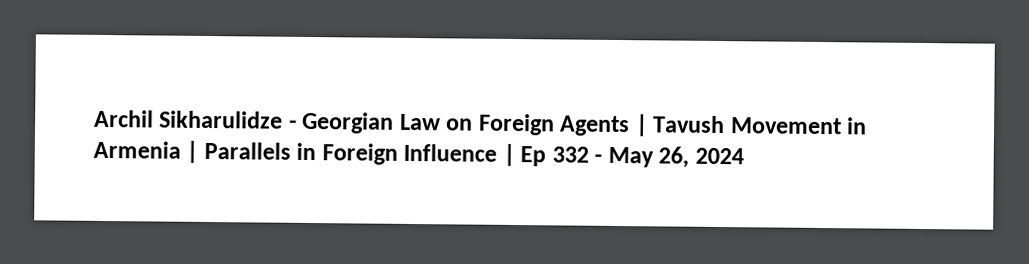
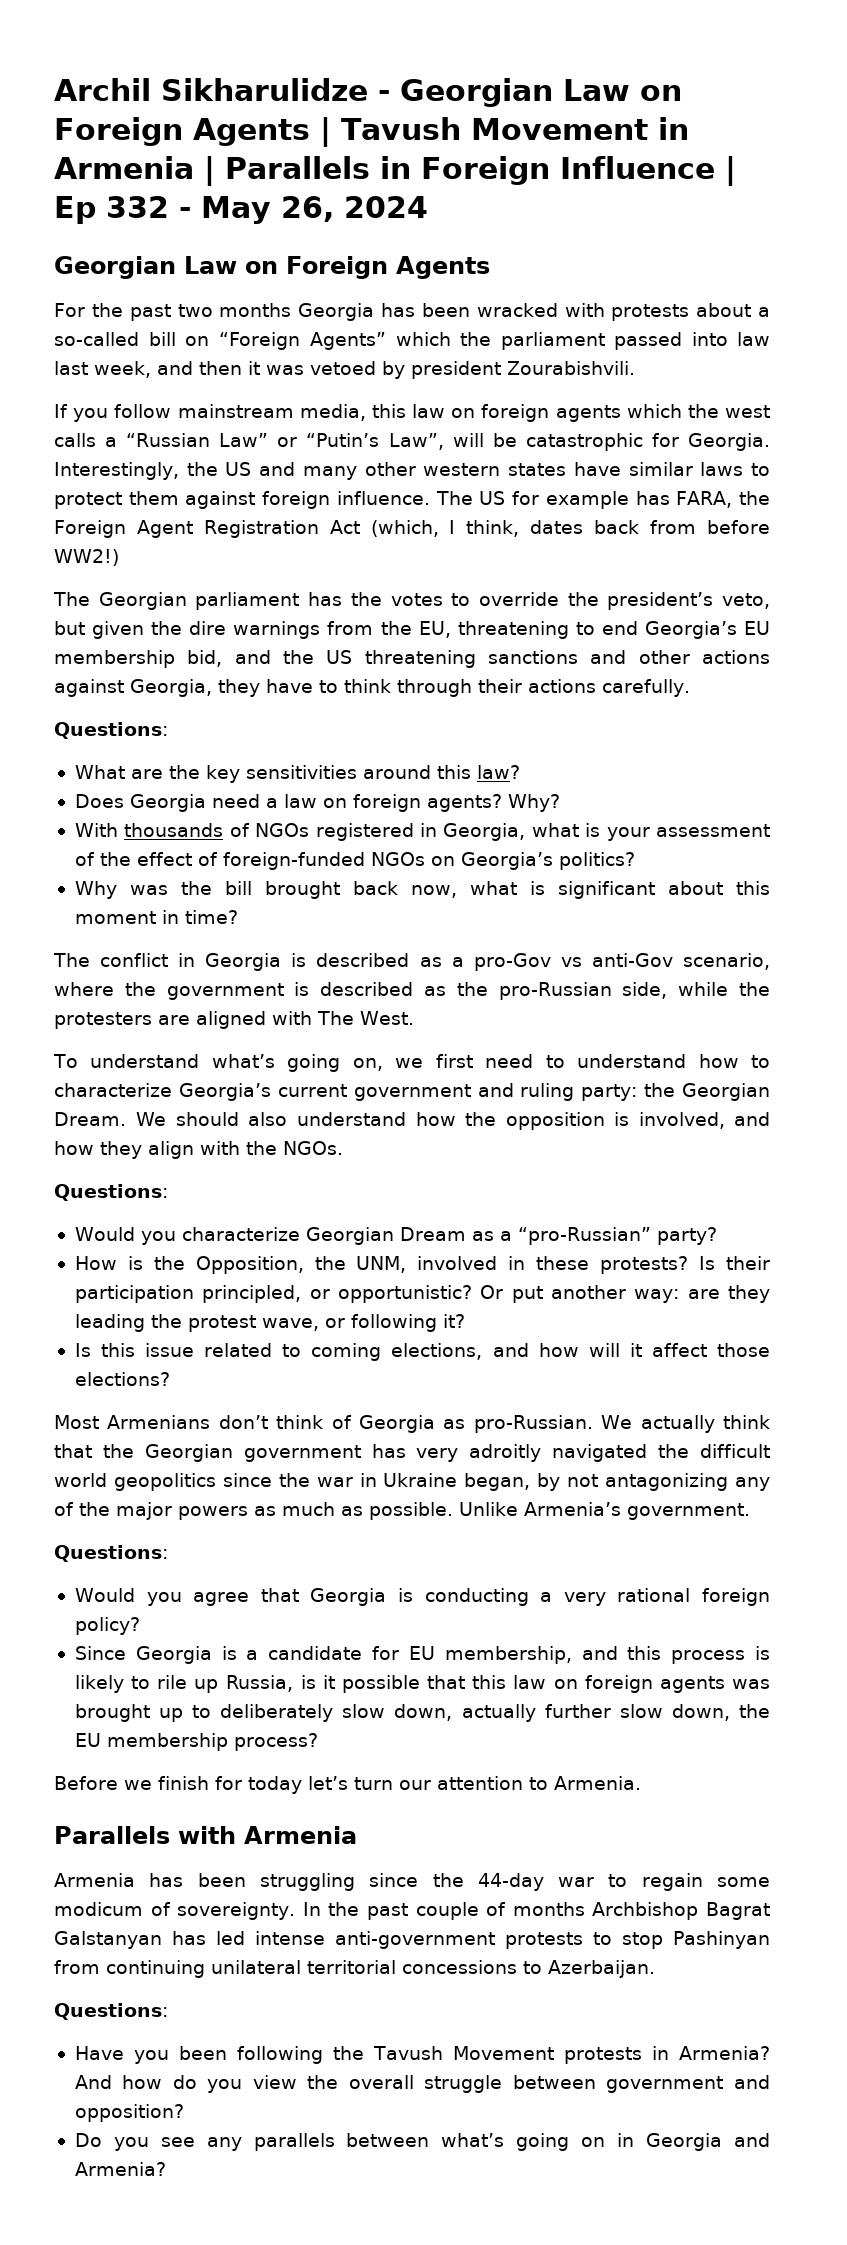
  Archil Sikharulidze - Georgian Law on Foreign Agents | Tavush Movement in Armenia | Parallels in Foreign Influence | Ep 332 - May 26, 2024
+ Georgian Law on Foreign Agents
+ For the past two months Georgia has been wracked with protests about a so-called bill on “Foreign Agents” which the parliament passed into law last week, and then it was vetoed by president Zourabishvili.
+ If you follow mainstream media, this law on foreign agents which the west calls a “Russian Law” or “Putin’s Law”, will be catastrophic for Georgia. Interestingly, the US and many other western states have similar laws to protect them against foreign influence. The US for example has FARA, the Foreign Agent Registration Act (which, I think, dates back from before WW2!)
+ The Georgian parliament has the votes to override the president’s veto, but given the dire warnings from the EU, threatening to end Georgia’s EU membership bid, and the US threatening sanctions and other actions against Georgia, they have to think through their actions carefully.
+ Questions:
+ What are the key sensitivities around this law?
+ Does Georgia need a law on foreign agents? Why?
+ With thousands of NGOs registered in Georgia, what is your assessment of the effect of foreign-funded NGOs on Georgia’s politics?
+ Why was the bill brought back now, what is significant about this moment in time?
+ The conflict in Georgia is described as a pro-Gov vs anti-Gov scenario, where the government is described as the pro-Russian side, while the protesters are aligned with The West.
+ To understand what’s going on, we first need to understand how to characterize Georgia’s current government and ruling party: the Georgian Dream. We should also understand how the opposition is involved, and how they align with the NGOs.
+ Questions:
+ Would you characterize Georgian Dream as a “pro-Russian” party?
+ How is the Opposition, the UNM, involved in these protests? Is their participation principled, or opportunistic? Or put another way: are they leading the protest wave, or following it?
+ Is this issue related to coming elections, and how will it affect those elections?
+ Most Armenians don’t think of Georgia as pro-Russian. We actually think that the Georgian government has very adroitly navigated the difficult world geopolitics since the war in Ukraine began, by not antagonizing any of the major powers as much as possible. Unlike Armenia’s government.
+ Questions:
+ Would you agree that Georgia is conducting a very rational foreign policy?
+ Since Georgia is a candidate for EU membership, and this process is likely to rile up Russia, is it possible that this law on foreign agents was brought up to deliberately slow down, actually further slow down, the EU membership process?
+ Before we finish for today let’s turn our attention to Armenia.
+ Parallels with Armenia
+ Armenia has been struggling since the 44-day war to regain some modicum of sovereignty. In the past couple of months Archbishop Bagrat Galstanyan has led intense anti-government protests to stop Pashinyan from continuing unilateral territorial concessions to Azerbaijan.
+ Questions:
+ Have you been following the Tavush Movement protests in Armenia? And how do you view the overall struggle between government and opposition?
+ Do you see any parallels between what’s going on in Georgia and Armenia?

